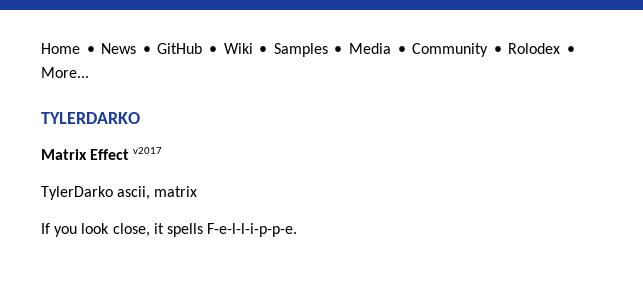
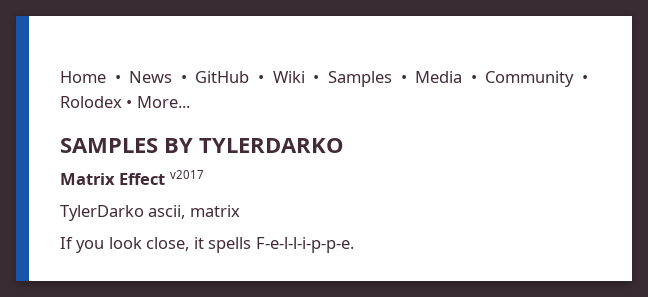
- TYLERDARKO
+ SAMPLES BY TYLERDARKO

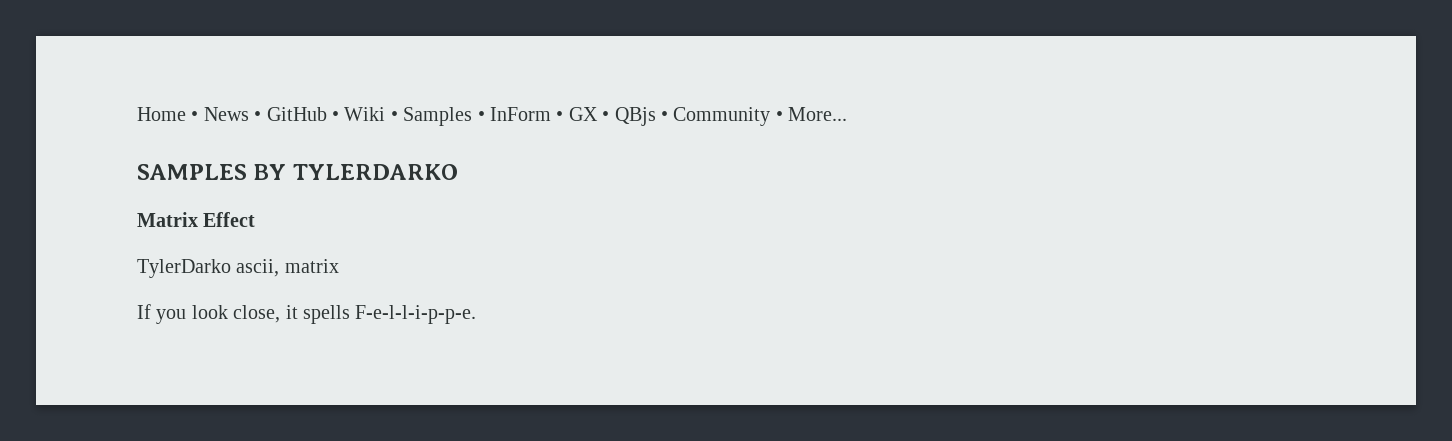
- Home • News • GitHub • Wiki • Samples • Media • Community • Rolodex • More...
+ Home • News • GitHub • Wiki • Samples • InForm • GX • QBjs • Community • More...
- Matrix Effect v2017
+ Matrix Effect

